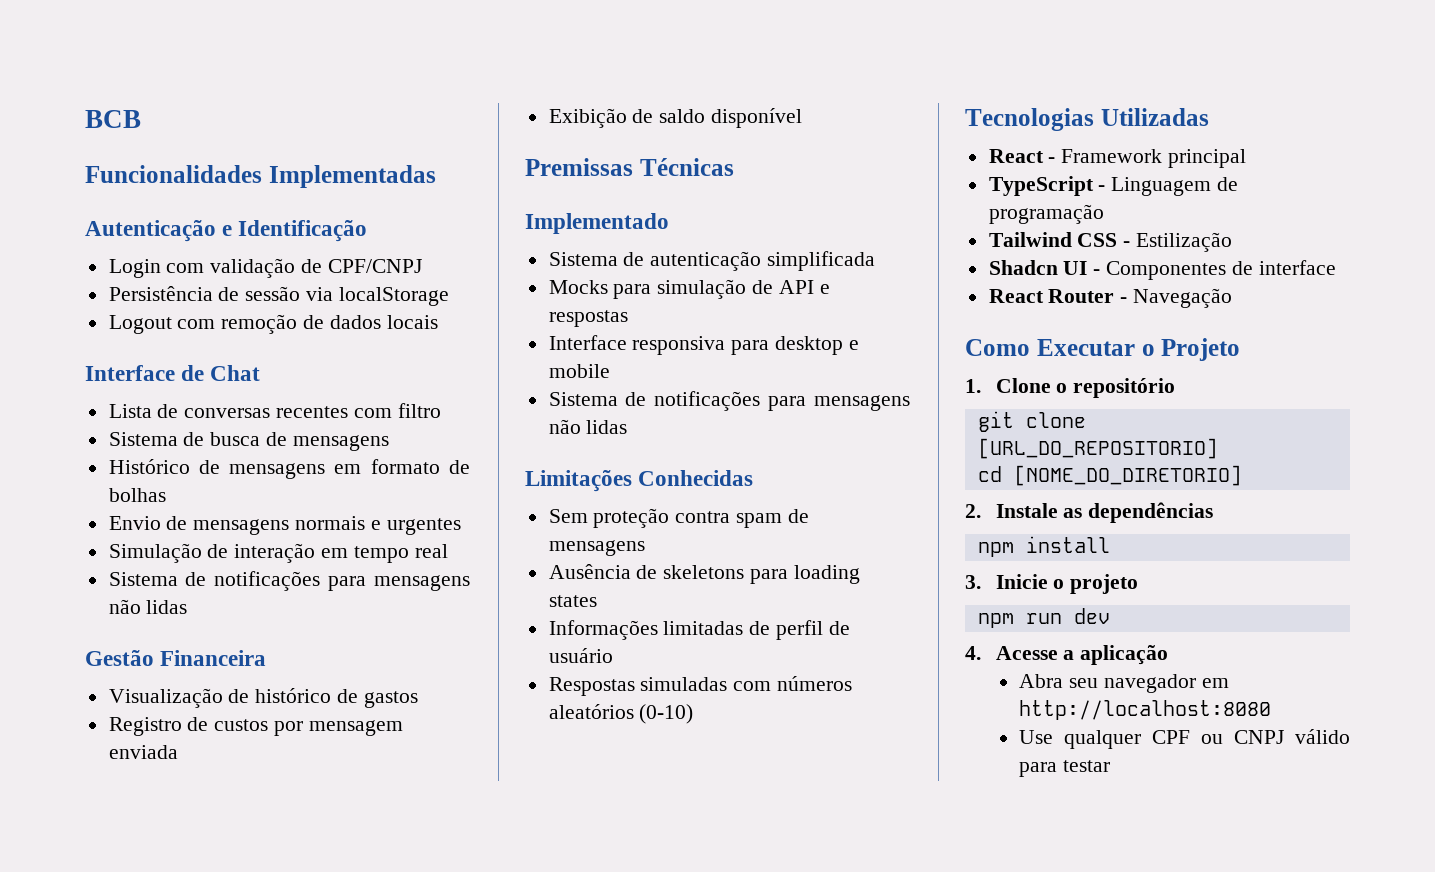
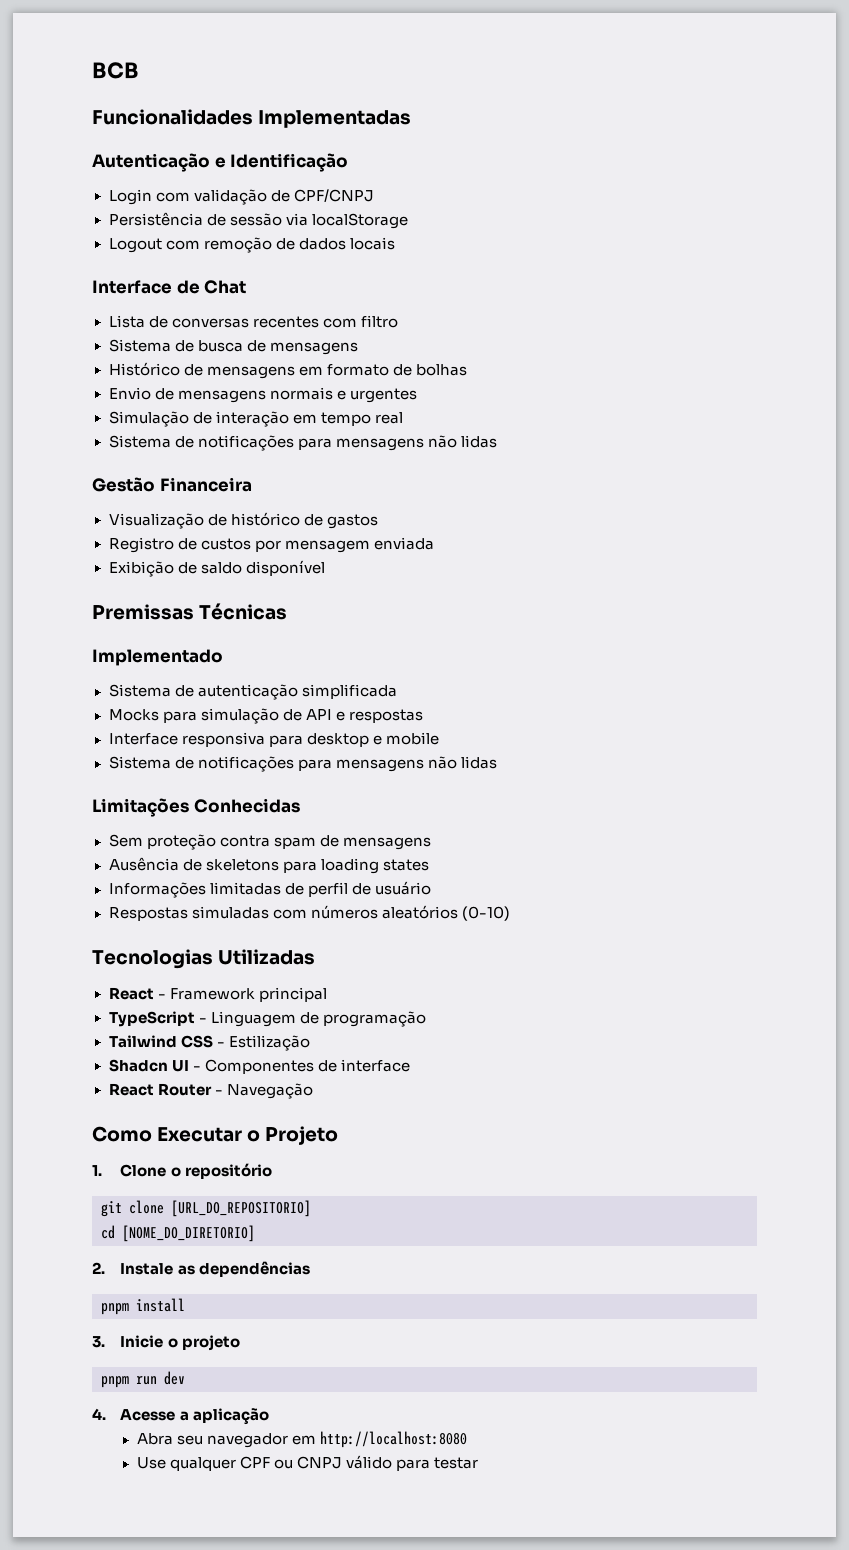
- npm install
+ pnpm install
- npm run dev
+ pnpm run dev

